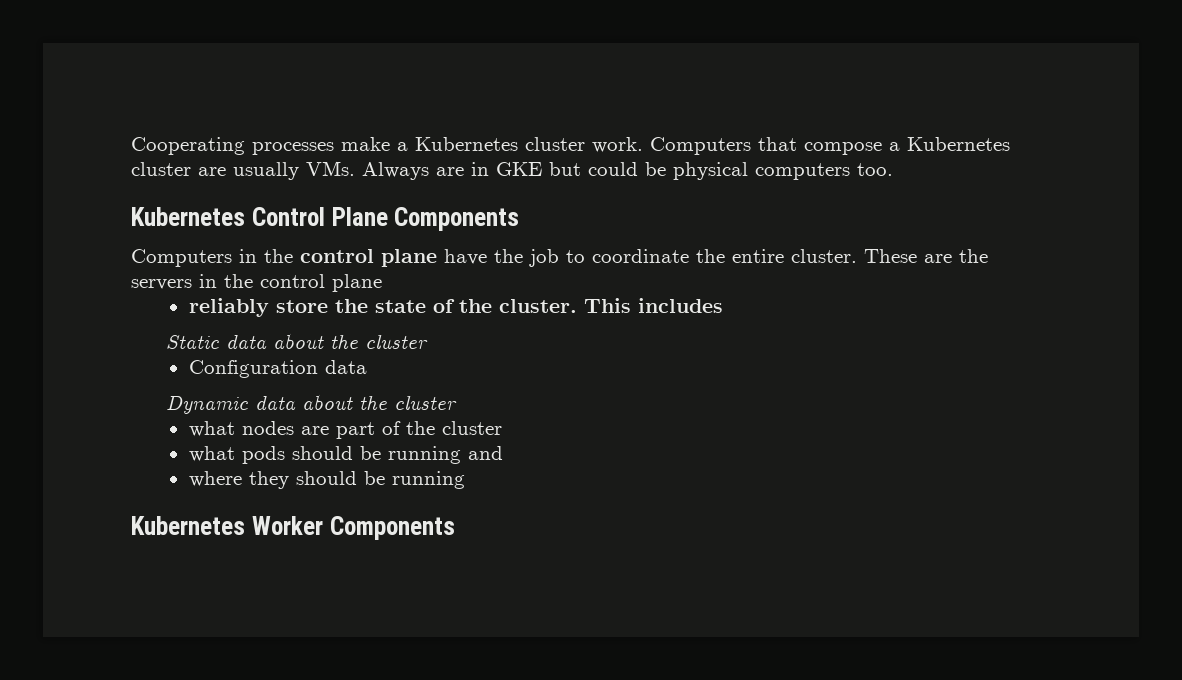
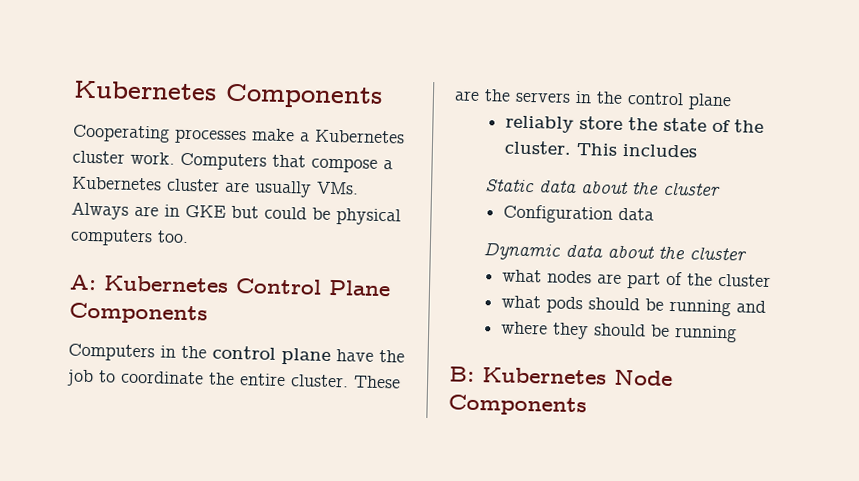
+ Kubernetes Components
- Kubernetes Control Plane Components
+ A: Kubernetes Control Plane Components
- Kubernetes Worker Components
+ B: Kubernetes Node Components

